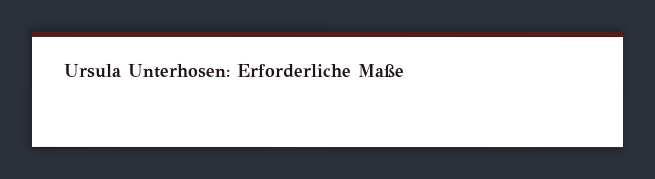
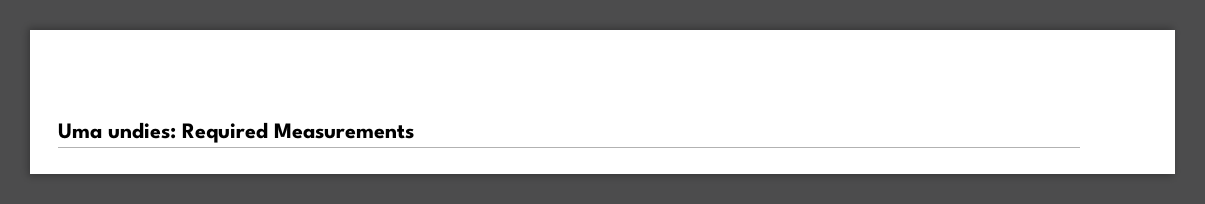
- Ursula Unterhosen: Erforderliche Maße
+ Uma undies: Required Measurements

